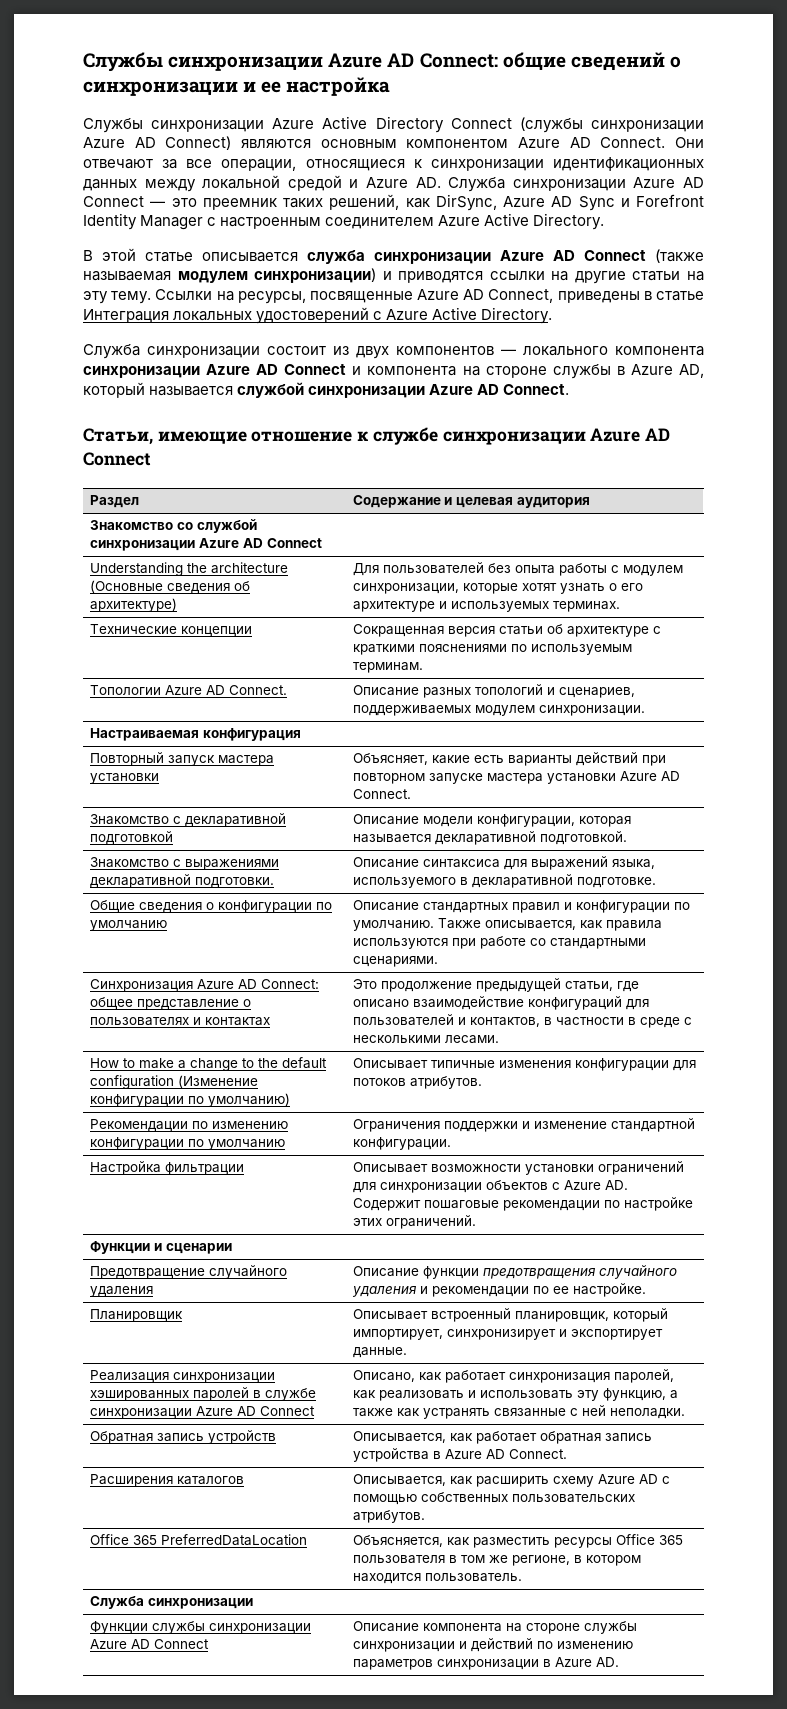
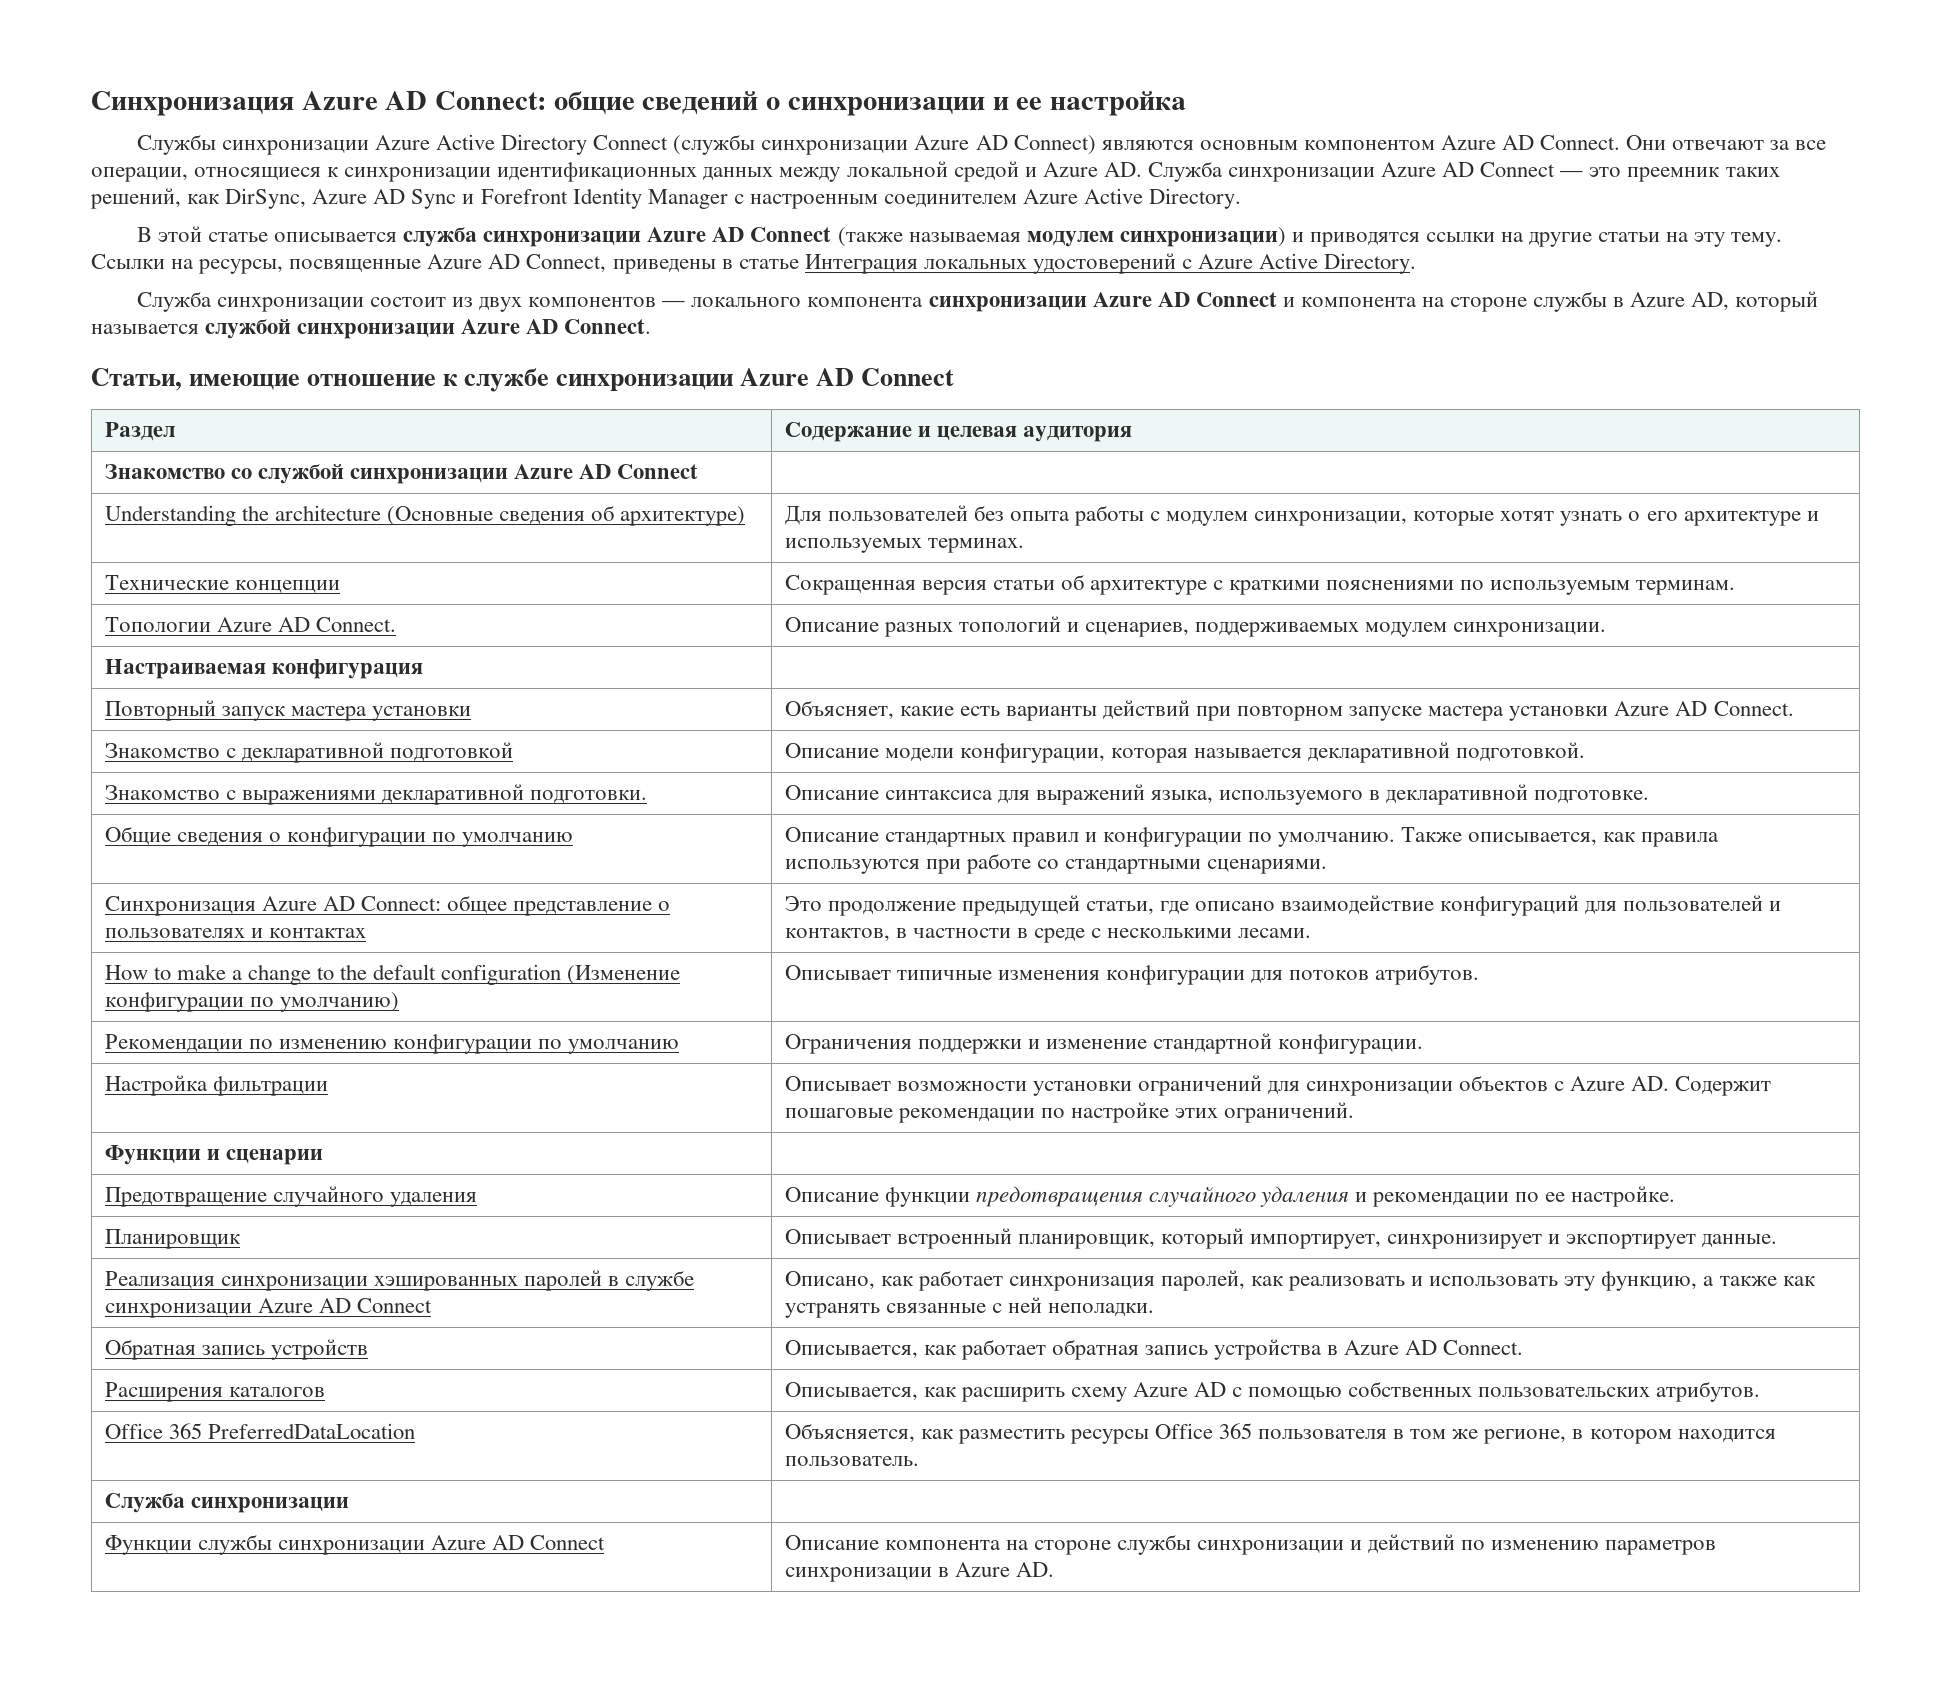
- Службы синхронизации Azure AD Connect: общие сведений о синхронизации и ее настройка
+ Синхронизация Azure AD Connect: общие сведений о синхронизации и ее настройка

